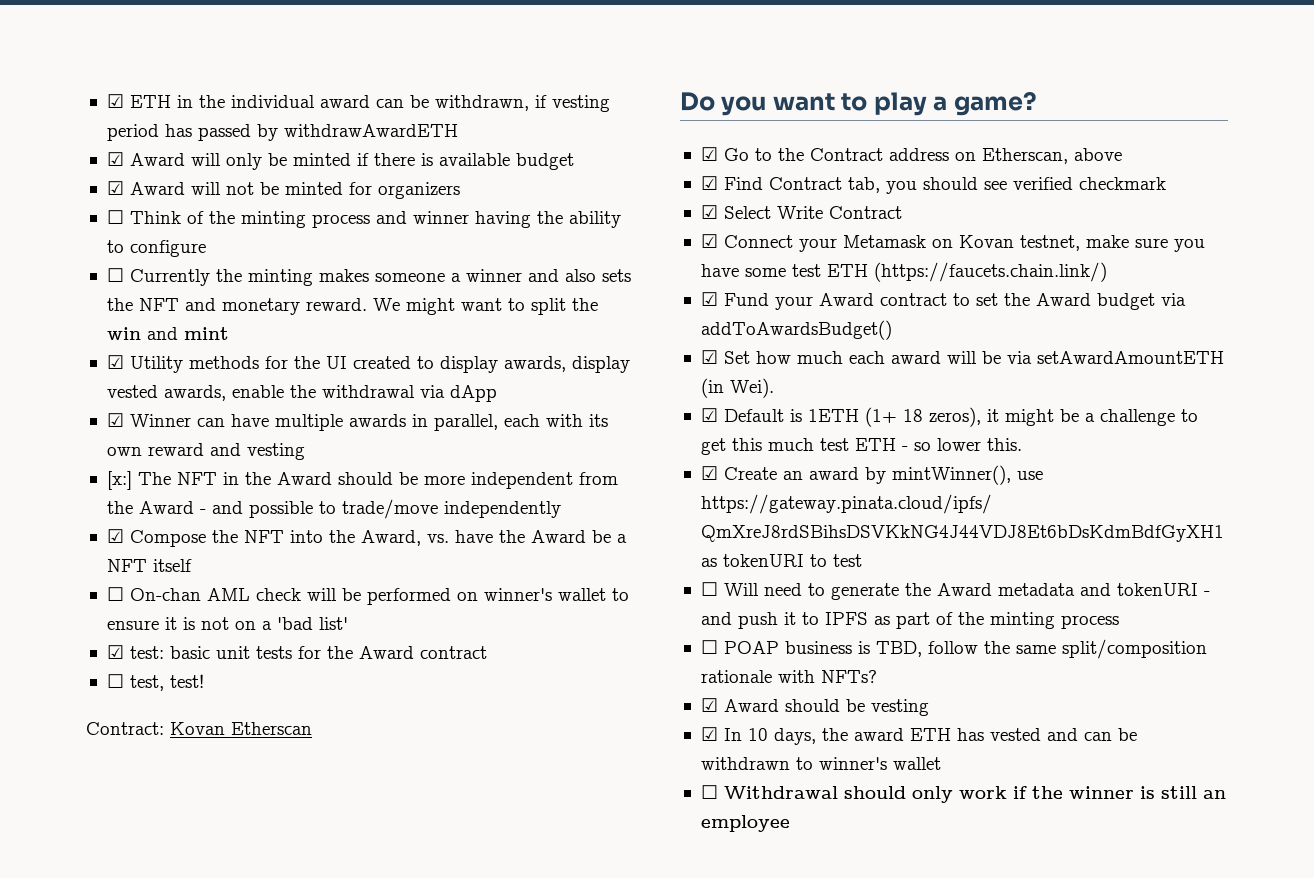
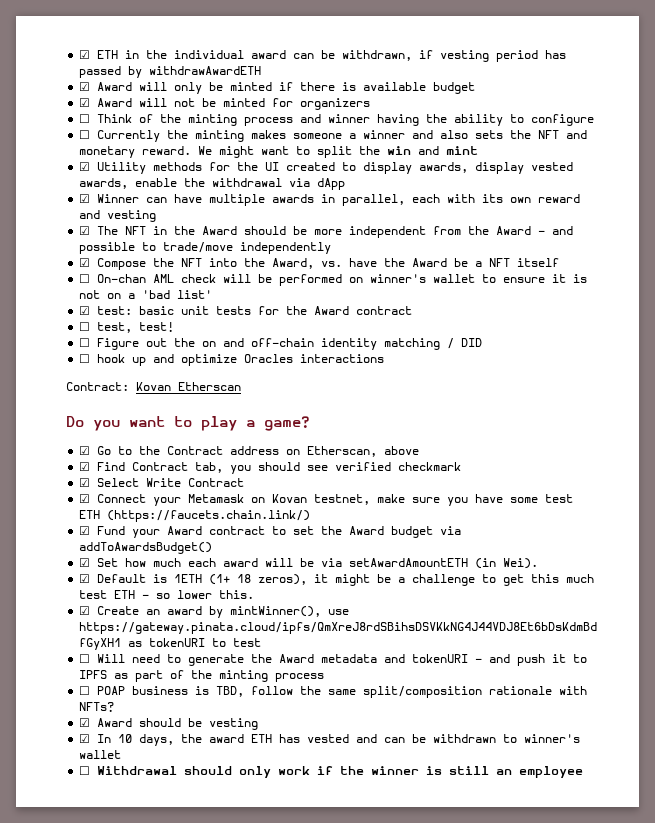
- [x:] The NFT in the Award should be more independent from the Award - and possible to trade/move independently
+ ☑ The NFT in the Award should be more independent from the Award - and possible to trade/move independently
+ ☐ Figure out the on and off-chain identity matching / DID
+ ☐ hook up and optimize Oracles interactions

